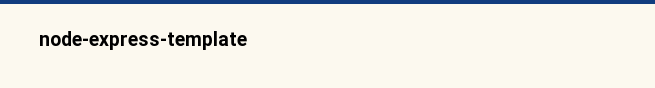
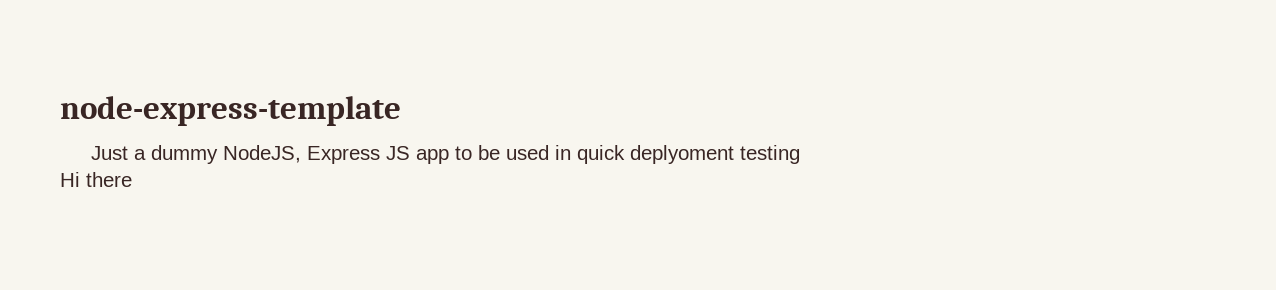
+ Just a dummy NodeJS, Express JS app to be used in quick deplyoment testing
+ Hi there

